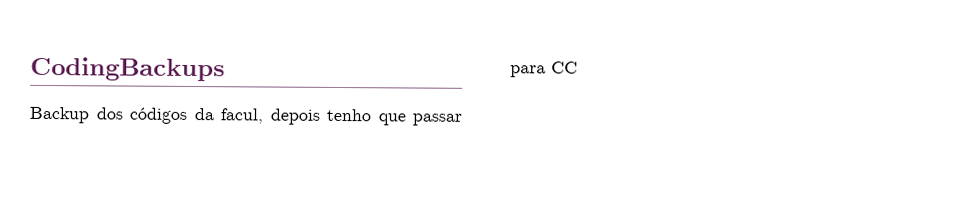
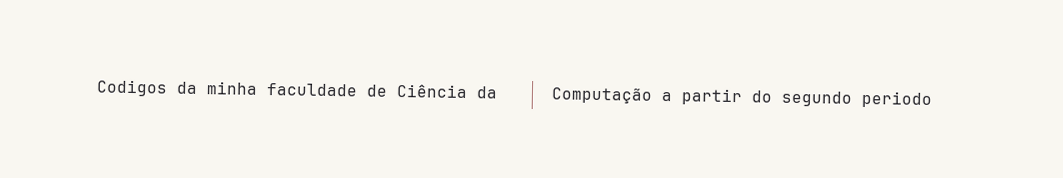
- CodingBackups
- Backup dos códigos da facul, depois tenho que passar para CC
+ Codigos da minha faculdade de Ciência da Computação a partir do segundo periodo

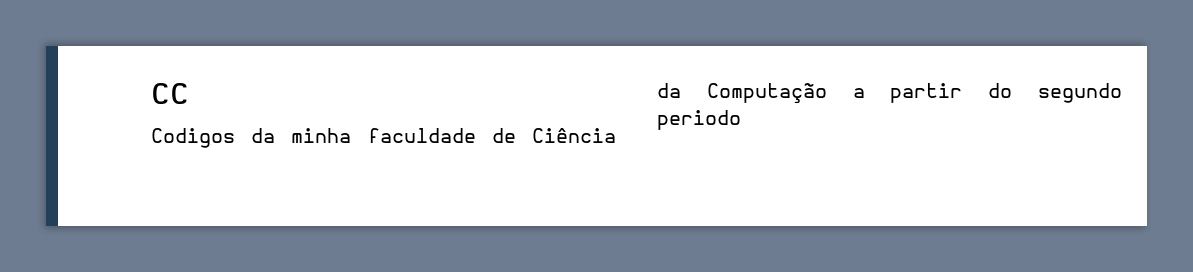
+ CC

